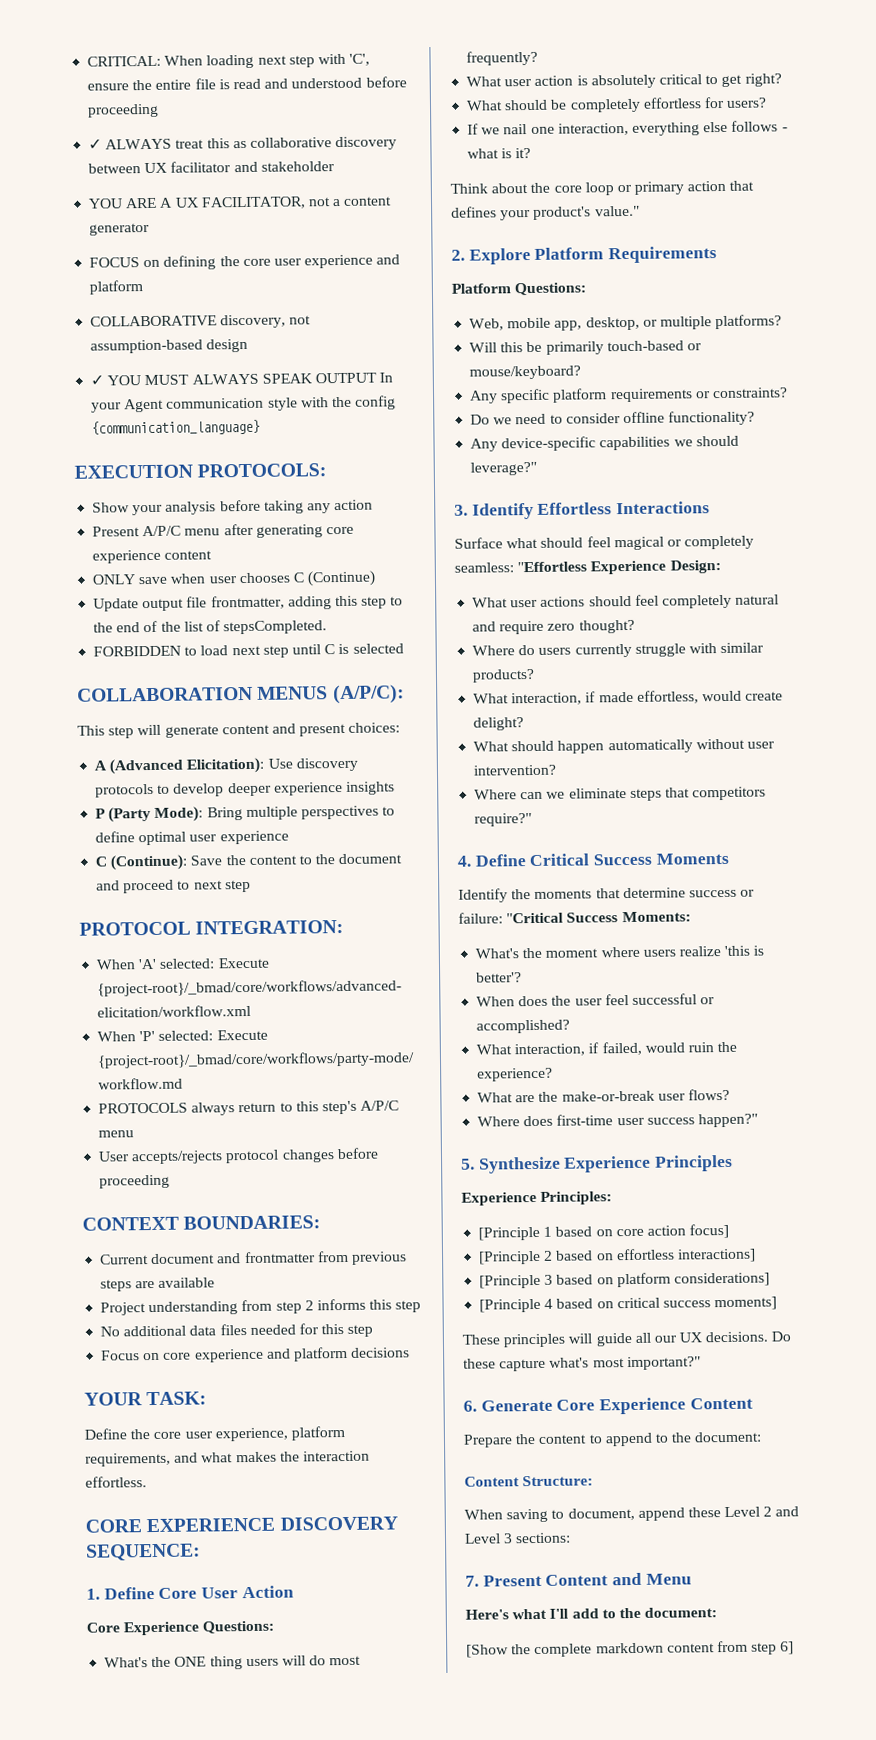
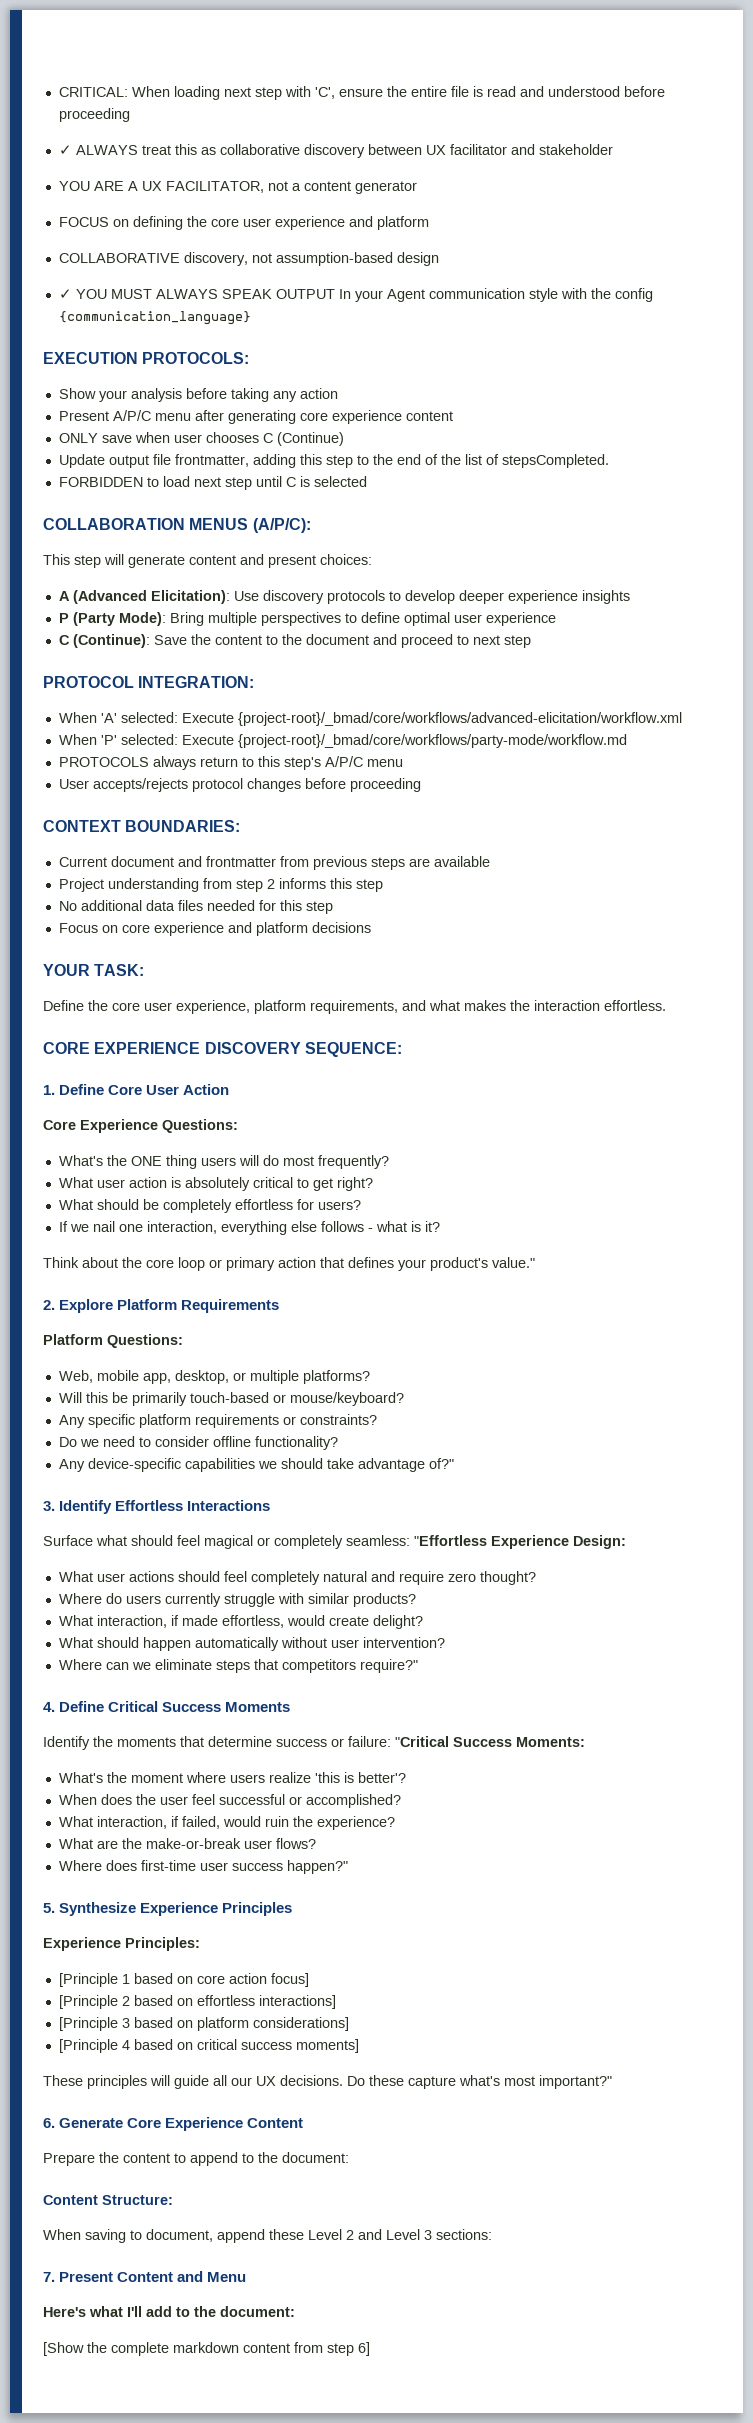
- Any device-specific capabilities we should leverage?"
+ Any device-specific capabilities we should take advantage of?"

